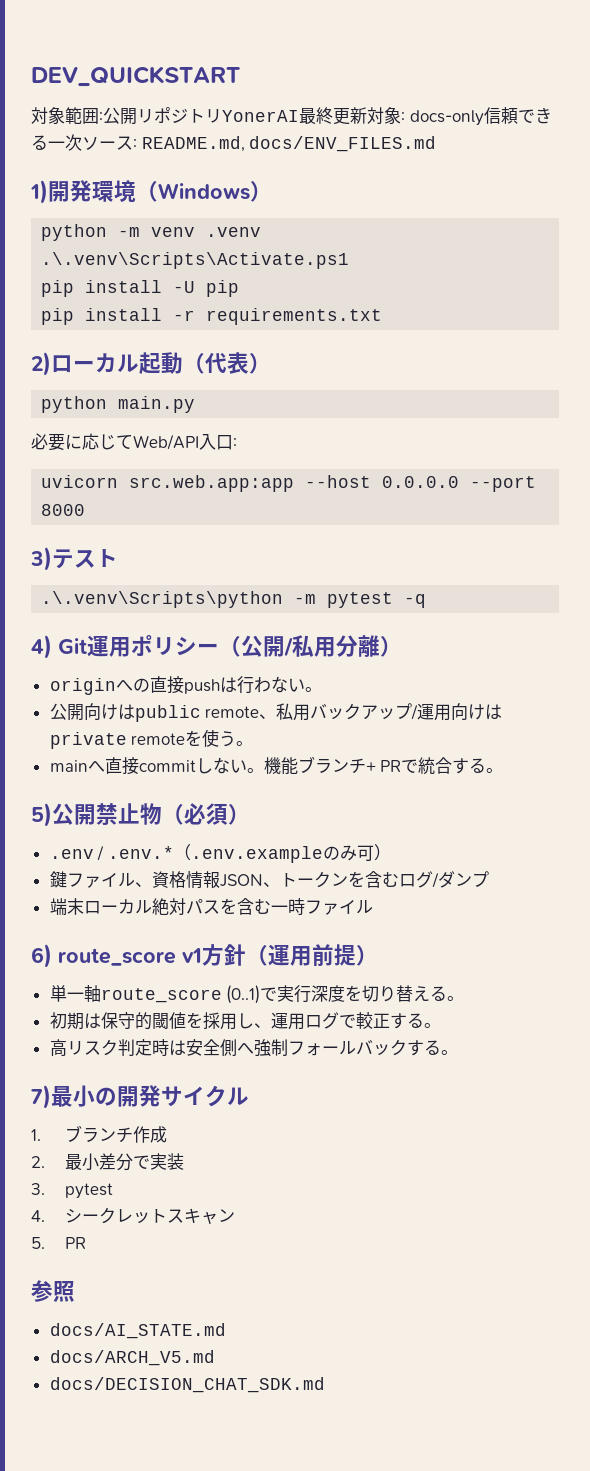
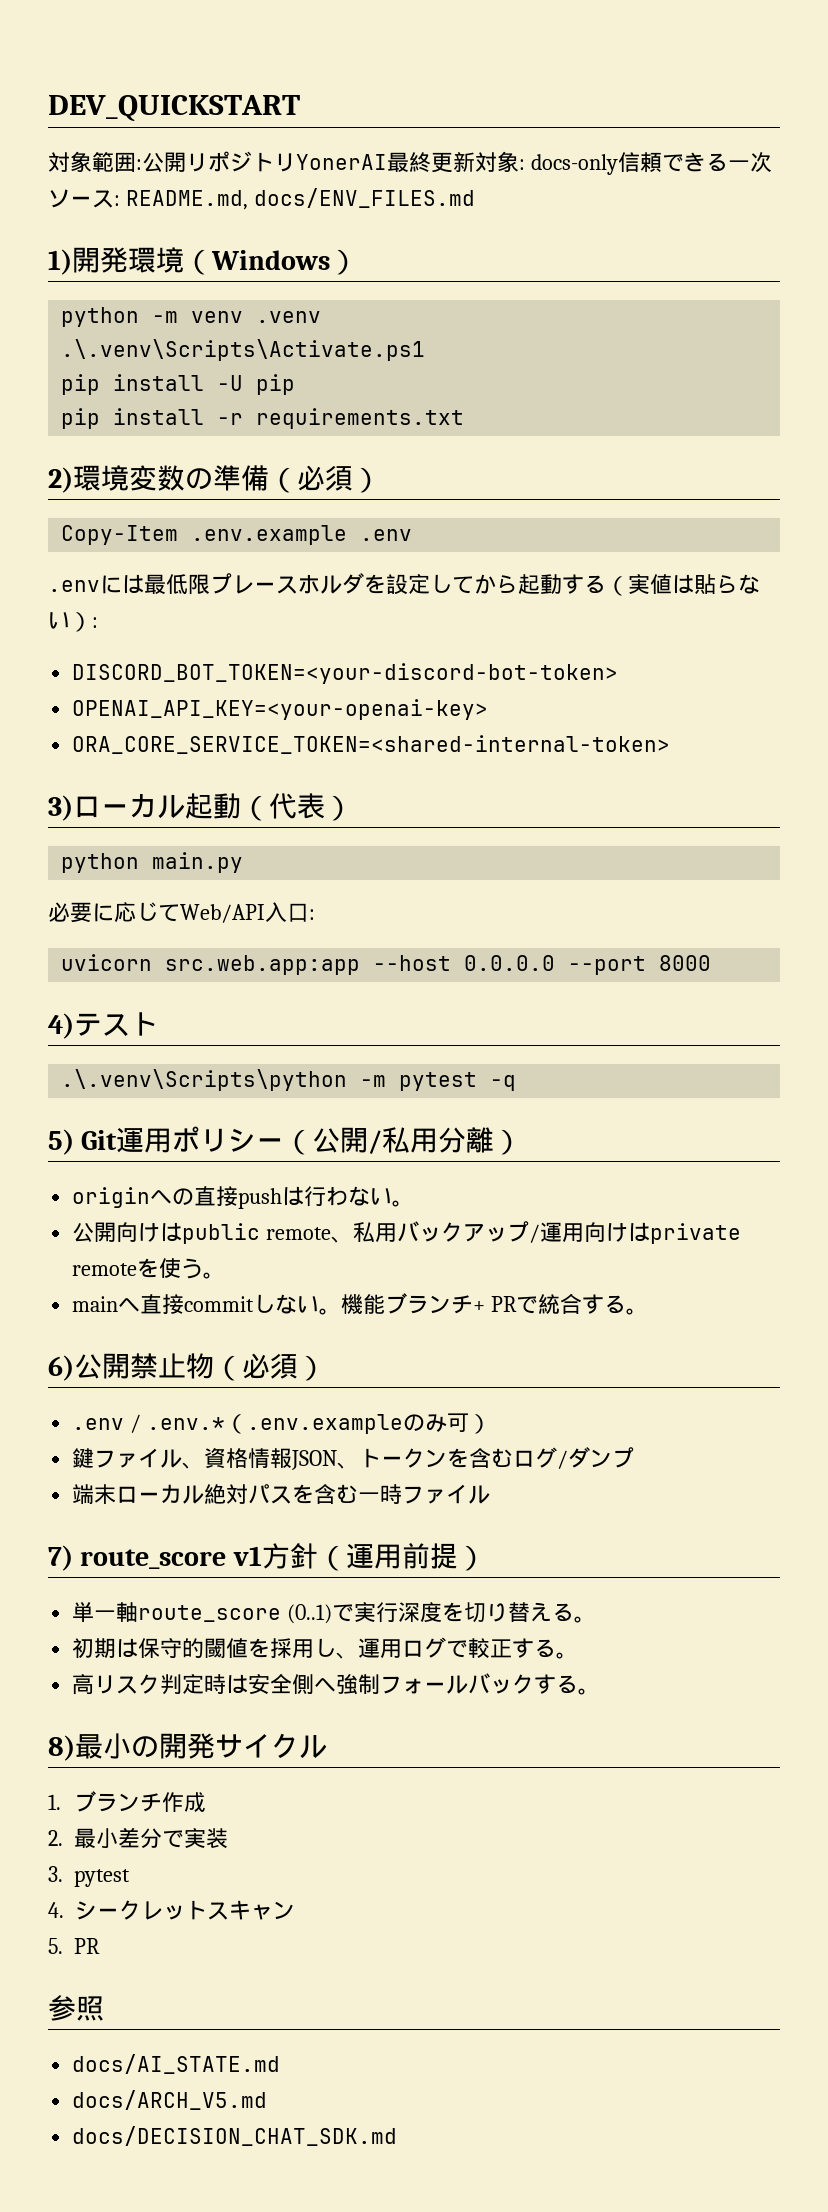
- 2)ローカル起動（代表）
+ 2)環境変数の準備（必須）
+ Copy-Item .env.example .env
+ .envには最低限プレースホルダを設定してから起動する（実値は貼らない）:
+ DISCORD_BOT_TOKEN=<your-discord-bot-token>
+ OPENAI_API_KEY=<your-openai-key>
+ ORA_CORE_SERVICE_TOKEN=<shared-internal-token>
+ 3)ローカル起動（代表）
- 3)テスト
+ 4)テスト
- 4) Git運用ポリシー（公開/私用分離）
+ 5) Git運用ポリシー（公開/私用分離）
- 5)公開禁止物（必須）
+ 6)公開禁止物（必須）
- 6) route_score v1方針（運用前提）
+ 7) route_score v1方針（運用前提）
- 7)最小の開発サイクル
+ 8)最小の開発サイクル

